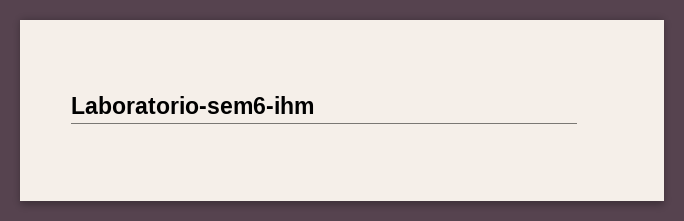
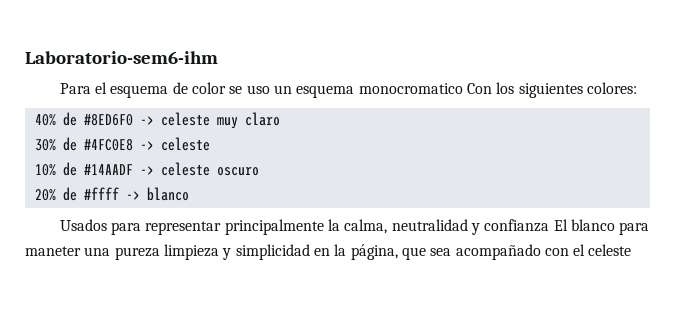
+ Para el esquema de color se uso un esquema monocromatico Con los siguientes colores:
+ 40% de #8ED6F0 -> celeste muy claro
+ 30% de #4FC0E8 -> celeste
+ 10% de #14AADF -> celeste oscuro
+ 20% de #ffff -> blanco
+ Usados para representar principalmente la calma, neutralidad y confianza El blanco para maneter una pureza limpieza y simplicidad en la página, que sea acompañado con el celeste

